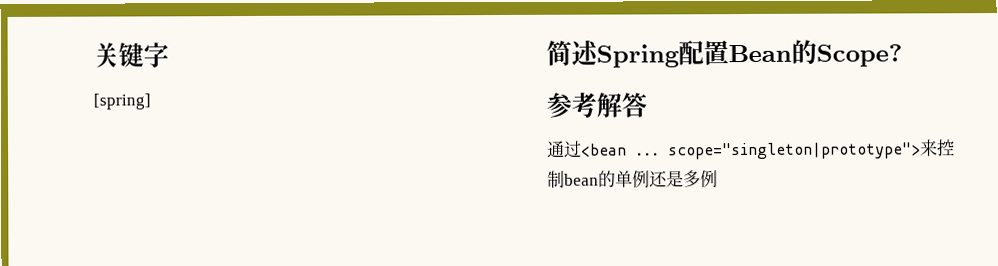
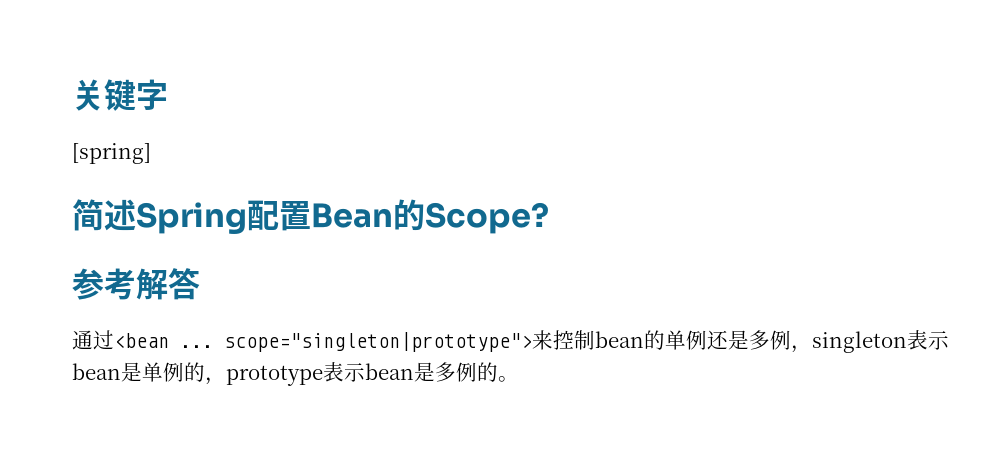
- 通过<bean ... scope="singleton|prototype">来控制bean的单例还是多例
+ 通过<bean ... scope="singleton|prototype">来控制bean的单例还是多例，singleton表示bean是单例的，prototype表示bean是多例的。

